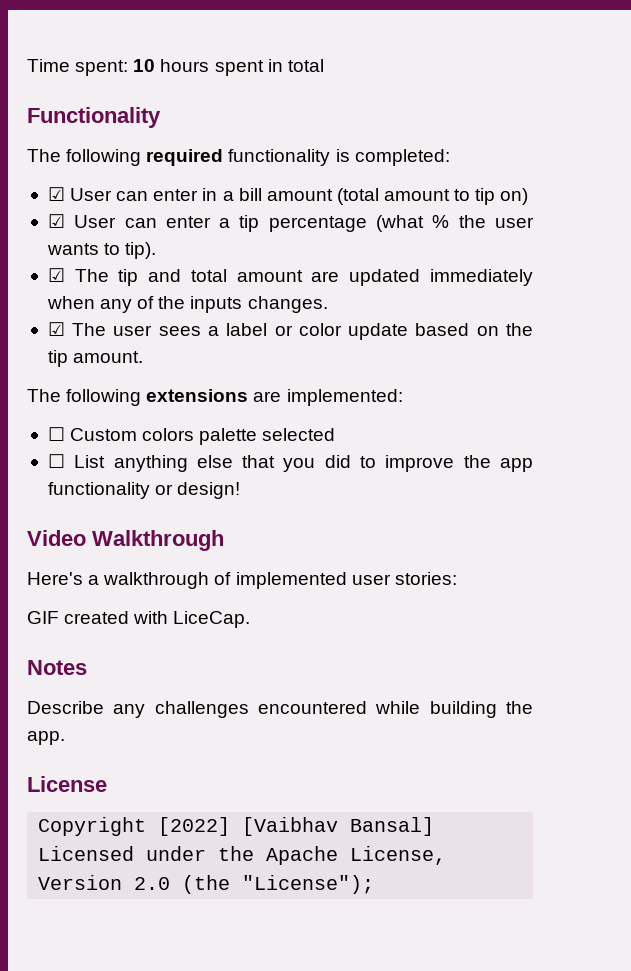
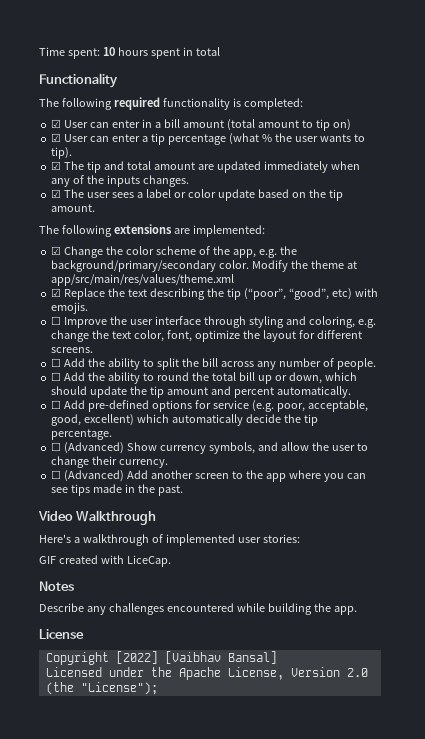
- ☐ Custom colors palette selected
- ☐ List anything else that you did to improve the app functionality or design!
+ ☑ Change the color scheme of the app, e.g. the background/primary/secondary color. Modify the theme at app/src/main/res/values/theme.xml
+ ☑ Replace the text describing the tip (“poor”, “good”, etc) with emojis.
+ ☐ Improve the user interface through styling and coloring, e.g. change the text color, font, optimize the layout for different screens.
+ ☐ Add the ability to split the bill across any number of people.
+ ☐ Add the ability to round the total bill up or down, which should update the tip amount and percent automatically.
+ ☐ Add pre-defined options for service (e.g. poor, acceptable, good, excellent) which automatically decide the tip percentage.
+ ☐ (Advanced) Show currency symbols, and allow the user to change their currency.
+ ☐ (Advanced) Add another screen to the app where you can see tips made in the past.

